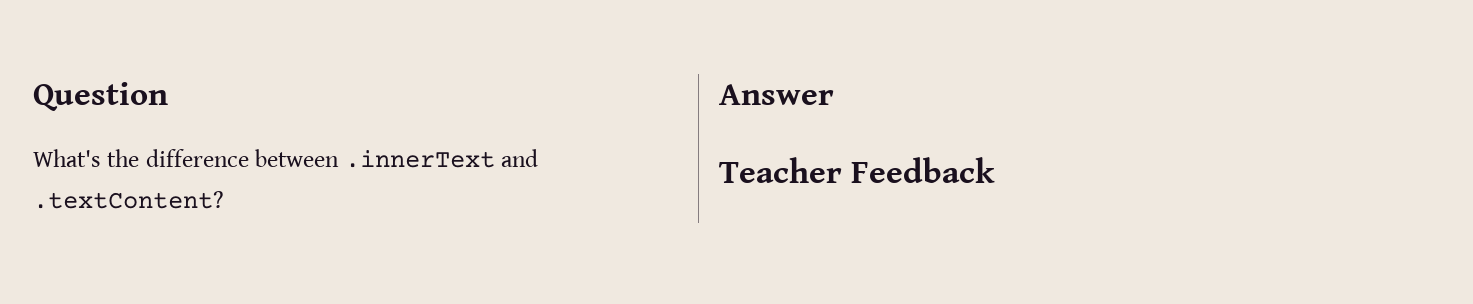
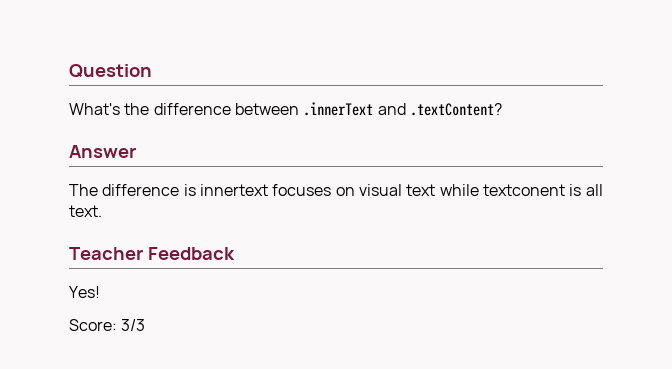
+ The difference is innertext focuses on visual text while textconent is all text.
+ Yes!
+ Score: 3/3

